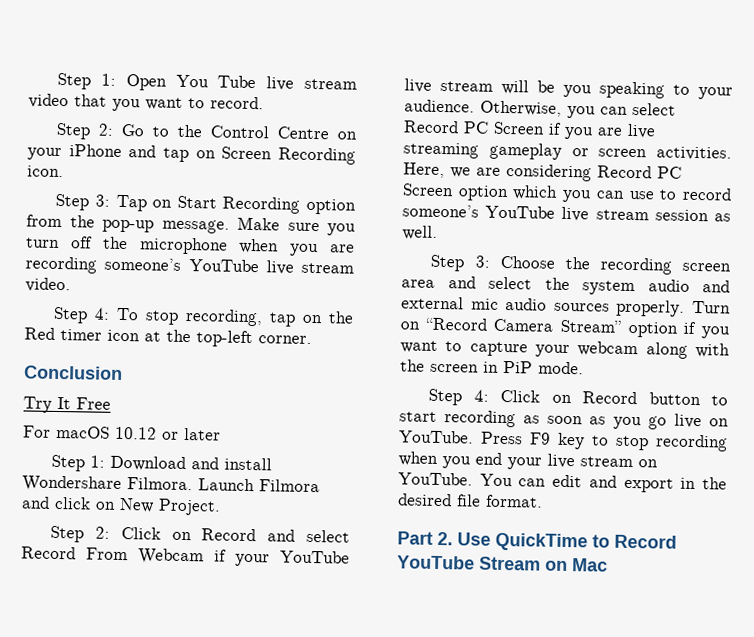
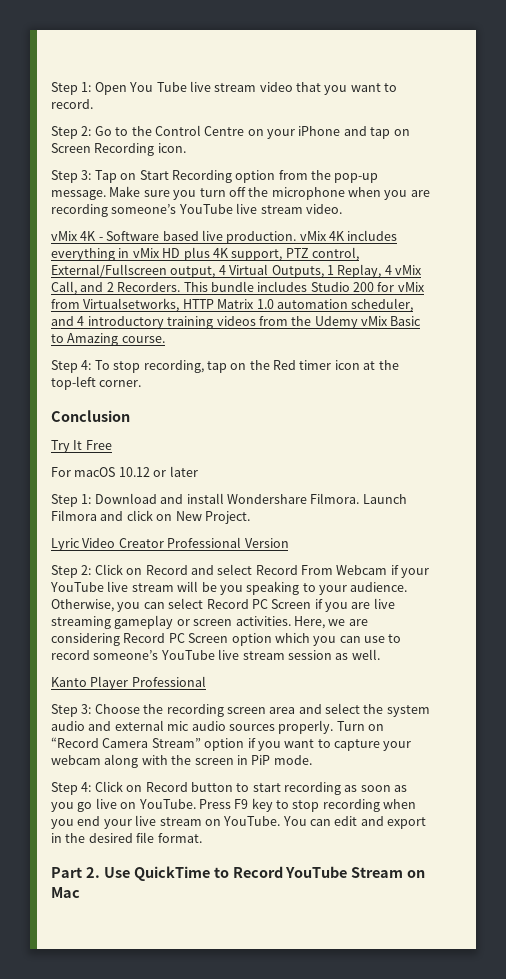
+ vMix 4K - Software based live production. vMix 4K includes everything in vMix HD plus 4K support, PTZ control, External/Fullscreen output, 4 Virtual Outputs, 1 Replay, 4 vMix Call, and 2 Recorders. This bundle includes Studio 200 for vMix from Virtualsetworks, HTTP Matrix 1.0 automation scheduler, and 4 introductory training videos from the Udemy vMix Basic to Amazing course.
+ Lyric Video Creator Professional Version
+ Kanto Player Professional

